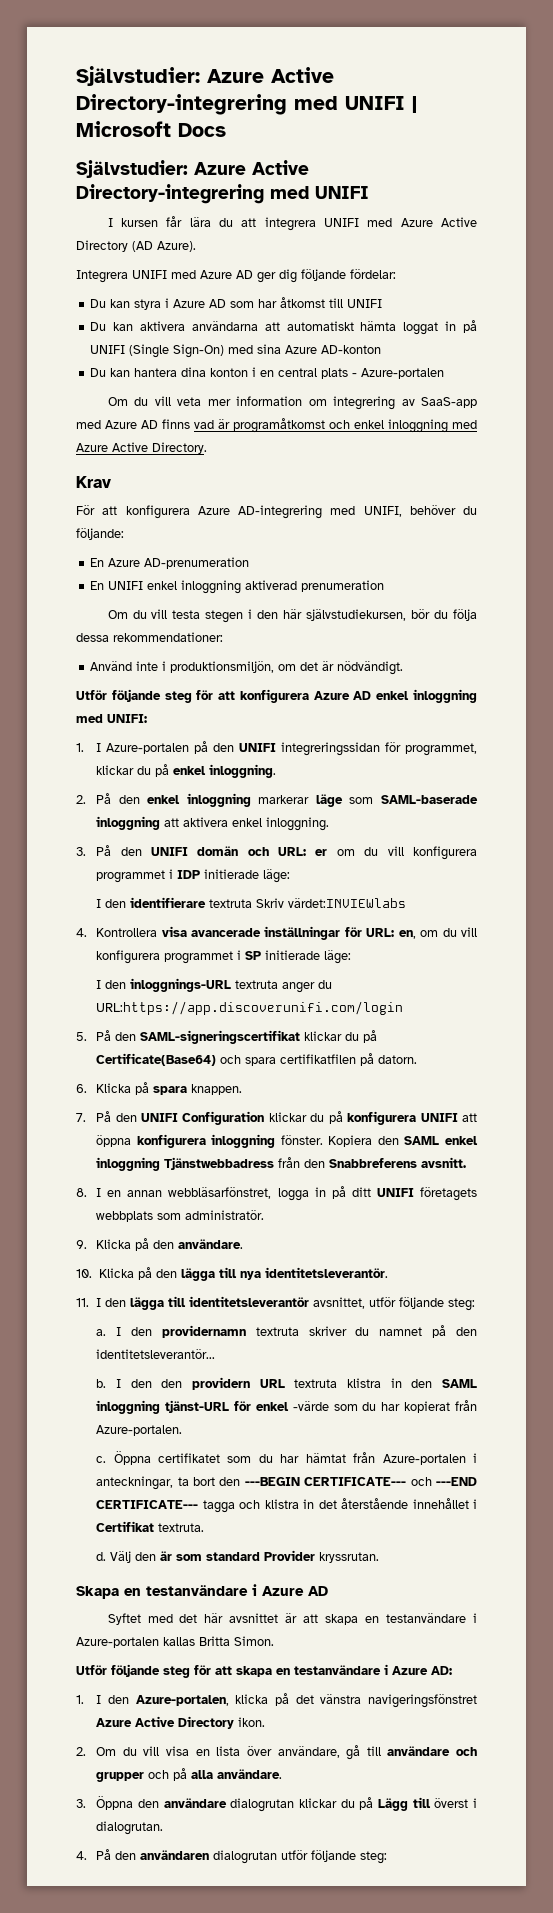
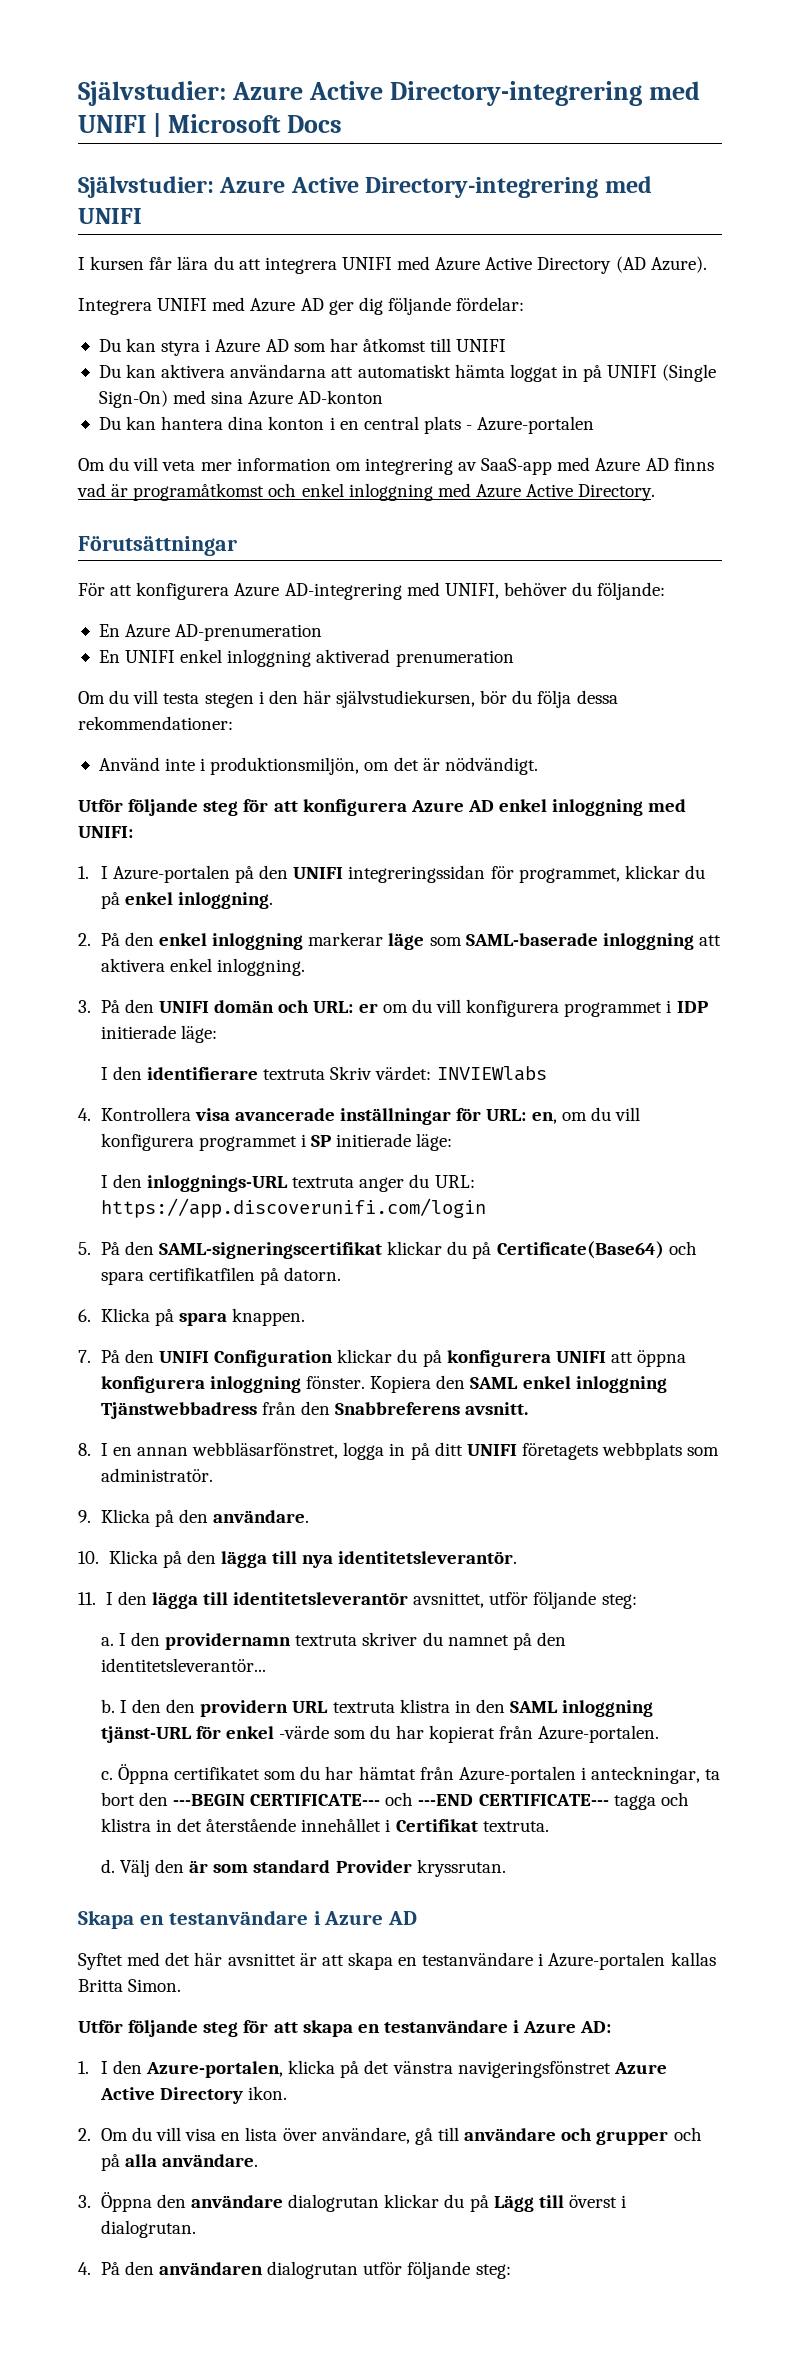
- Krav
+ Förutsättningar
- I den identifierare textruta Skriv värdet:INVIEWlabs
+ I den identifierare textruta Skriv värdet: INVIEWlabs
- I den inloggnings-URL textruta anger du URL:https://app.discoverunifi.com/login
+ I den inloggnings-URL textruta anger du URL: https://app.discoverunifi.com/login

